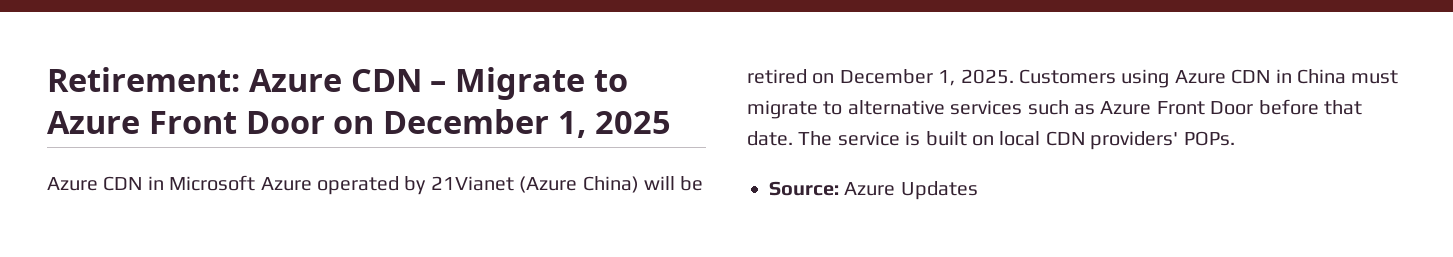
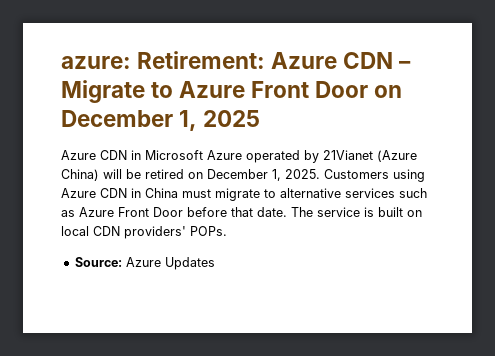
- Retirement: Azure CDN – Migrate to Azure Front Door on December 1, 2025
+ azure: Retirement: Azure CDN – Migrate to Azure Front Door on December 1, 2025

